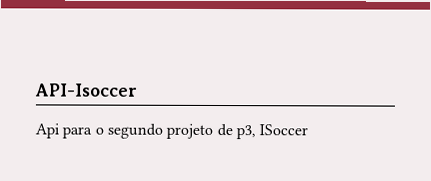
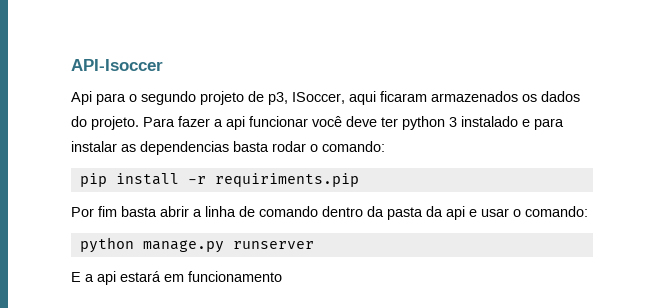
- Api para o segundo projeto de p3, ISoccer
+ Api para o segundo projeto de p3, ISoccer, aqui ficaram armazenados os dados do projeto. Para fazer a api funcionar você deve ter python 3 instalado e para instalar as dependencias basta rodar o comando:
+ pip install -r requiriments.pip
+ Por fim basta abrir a linha de comando dentro da pasta da api e usar o comando:
+ python manage.py runserver
+ E a api estará em funcionamento

